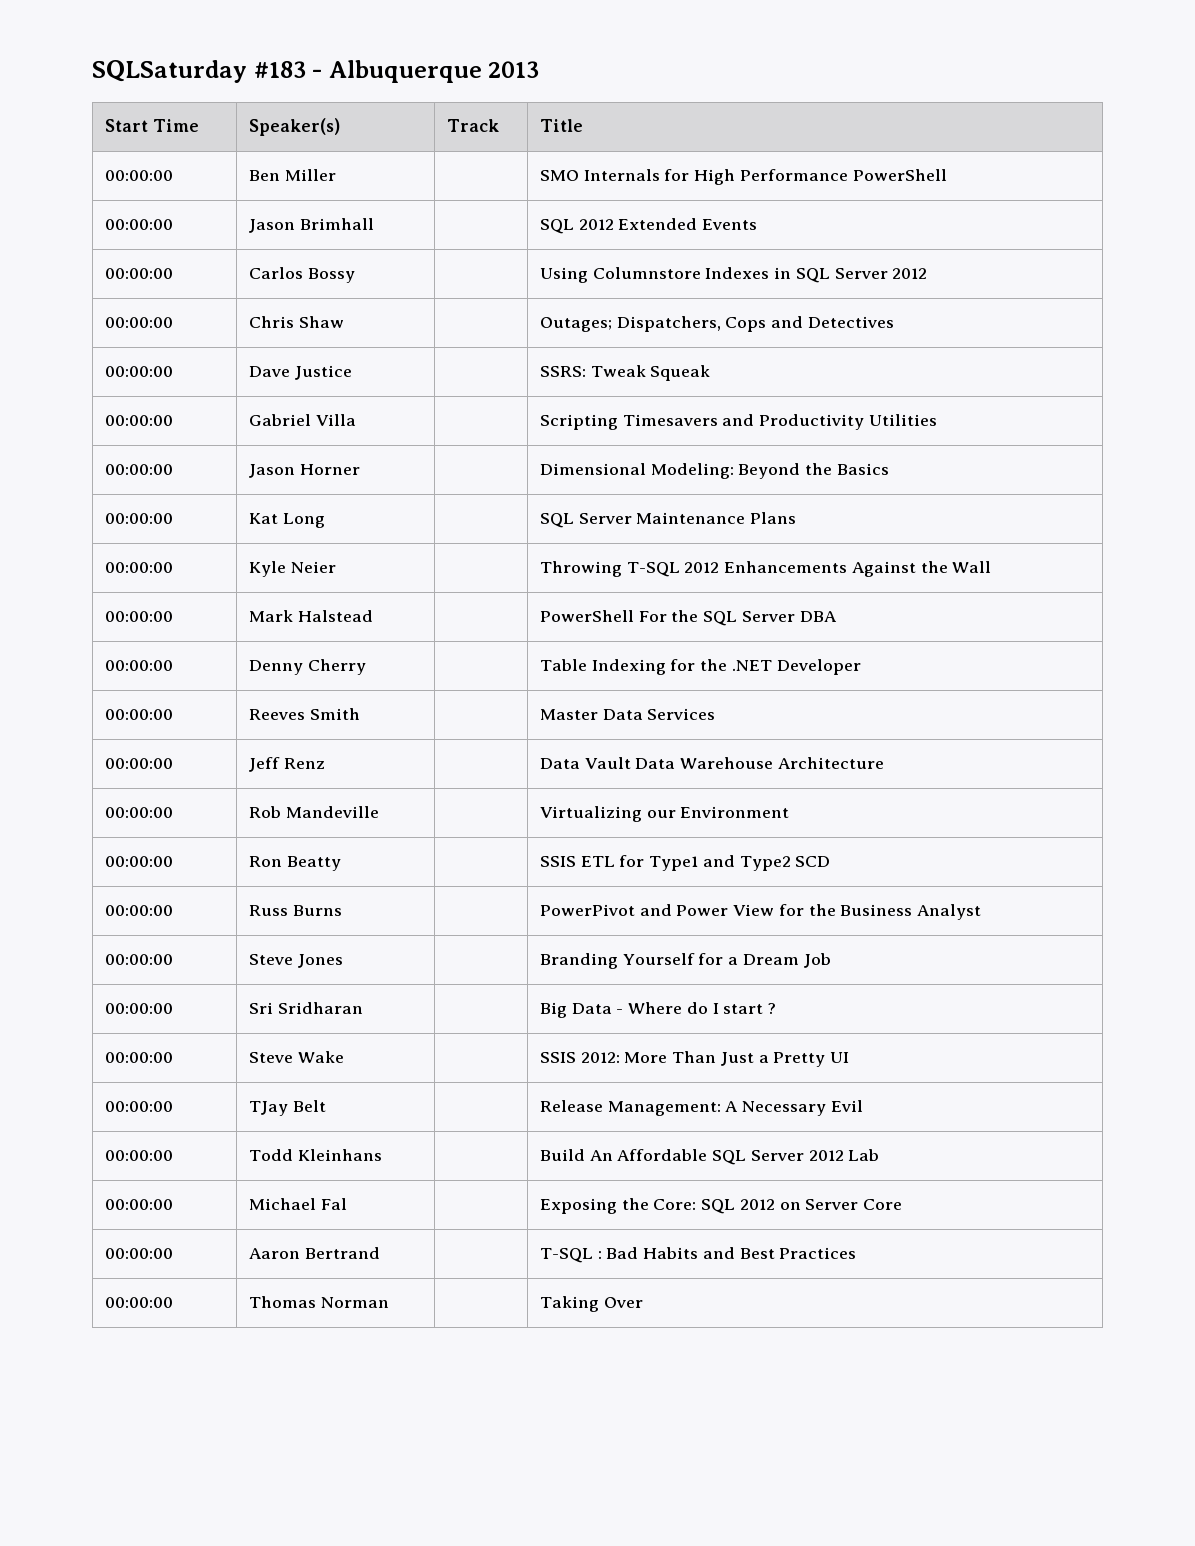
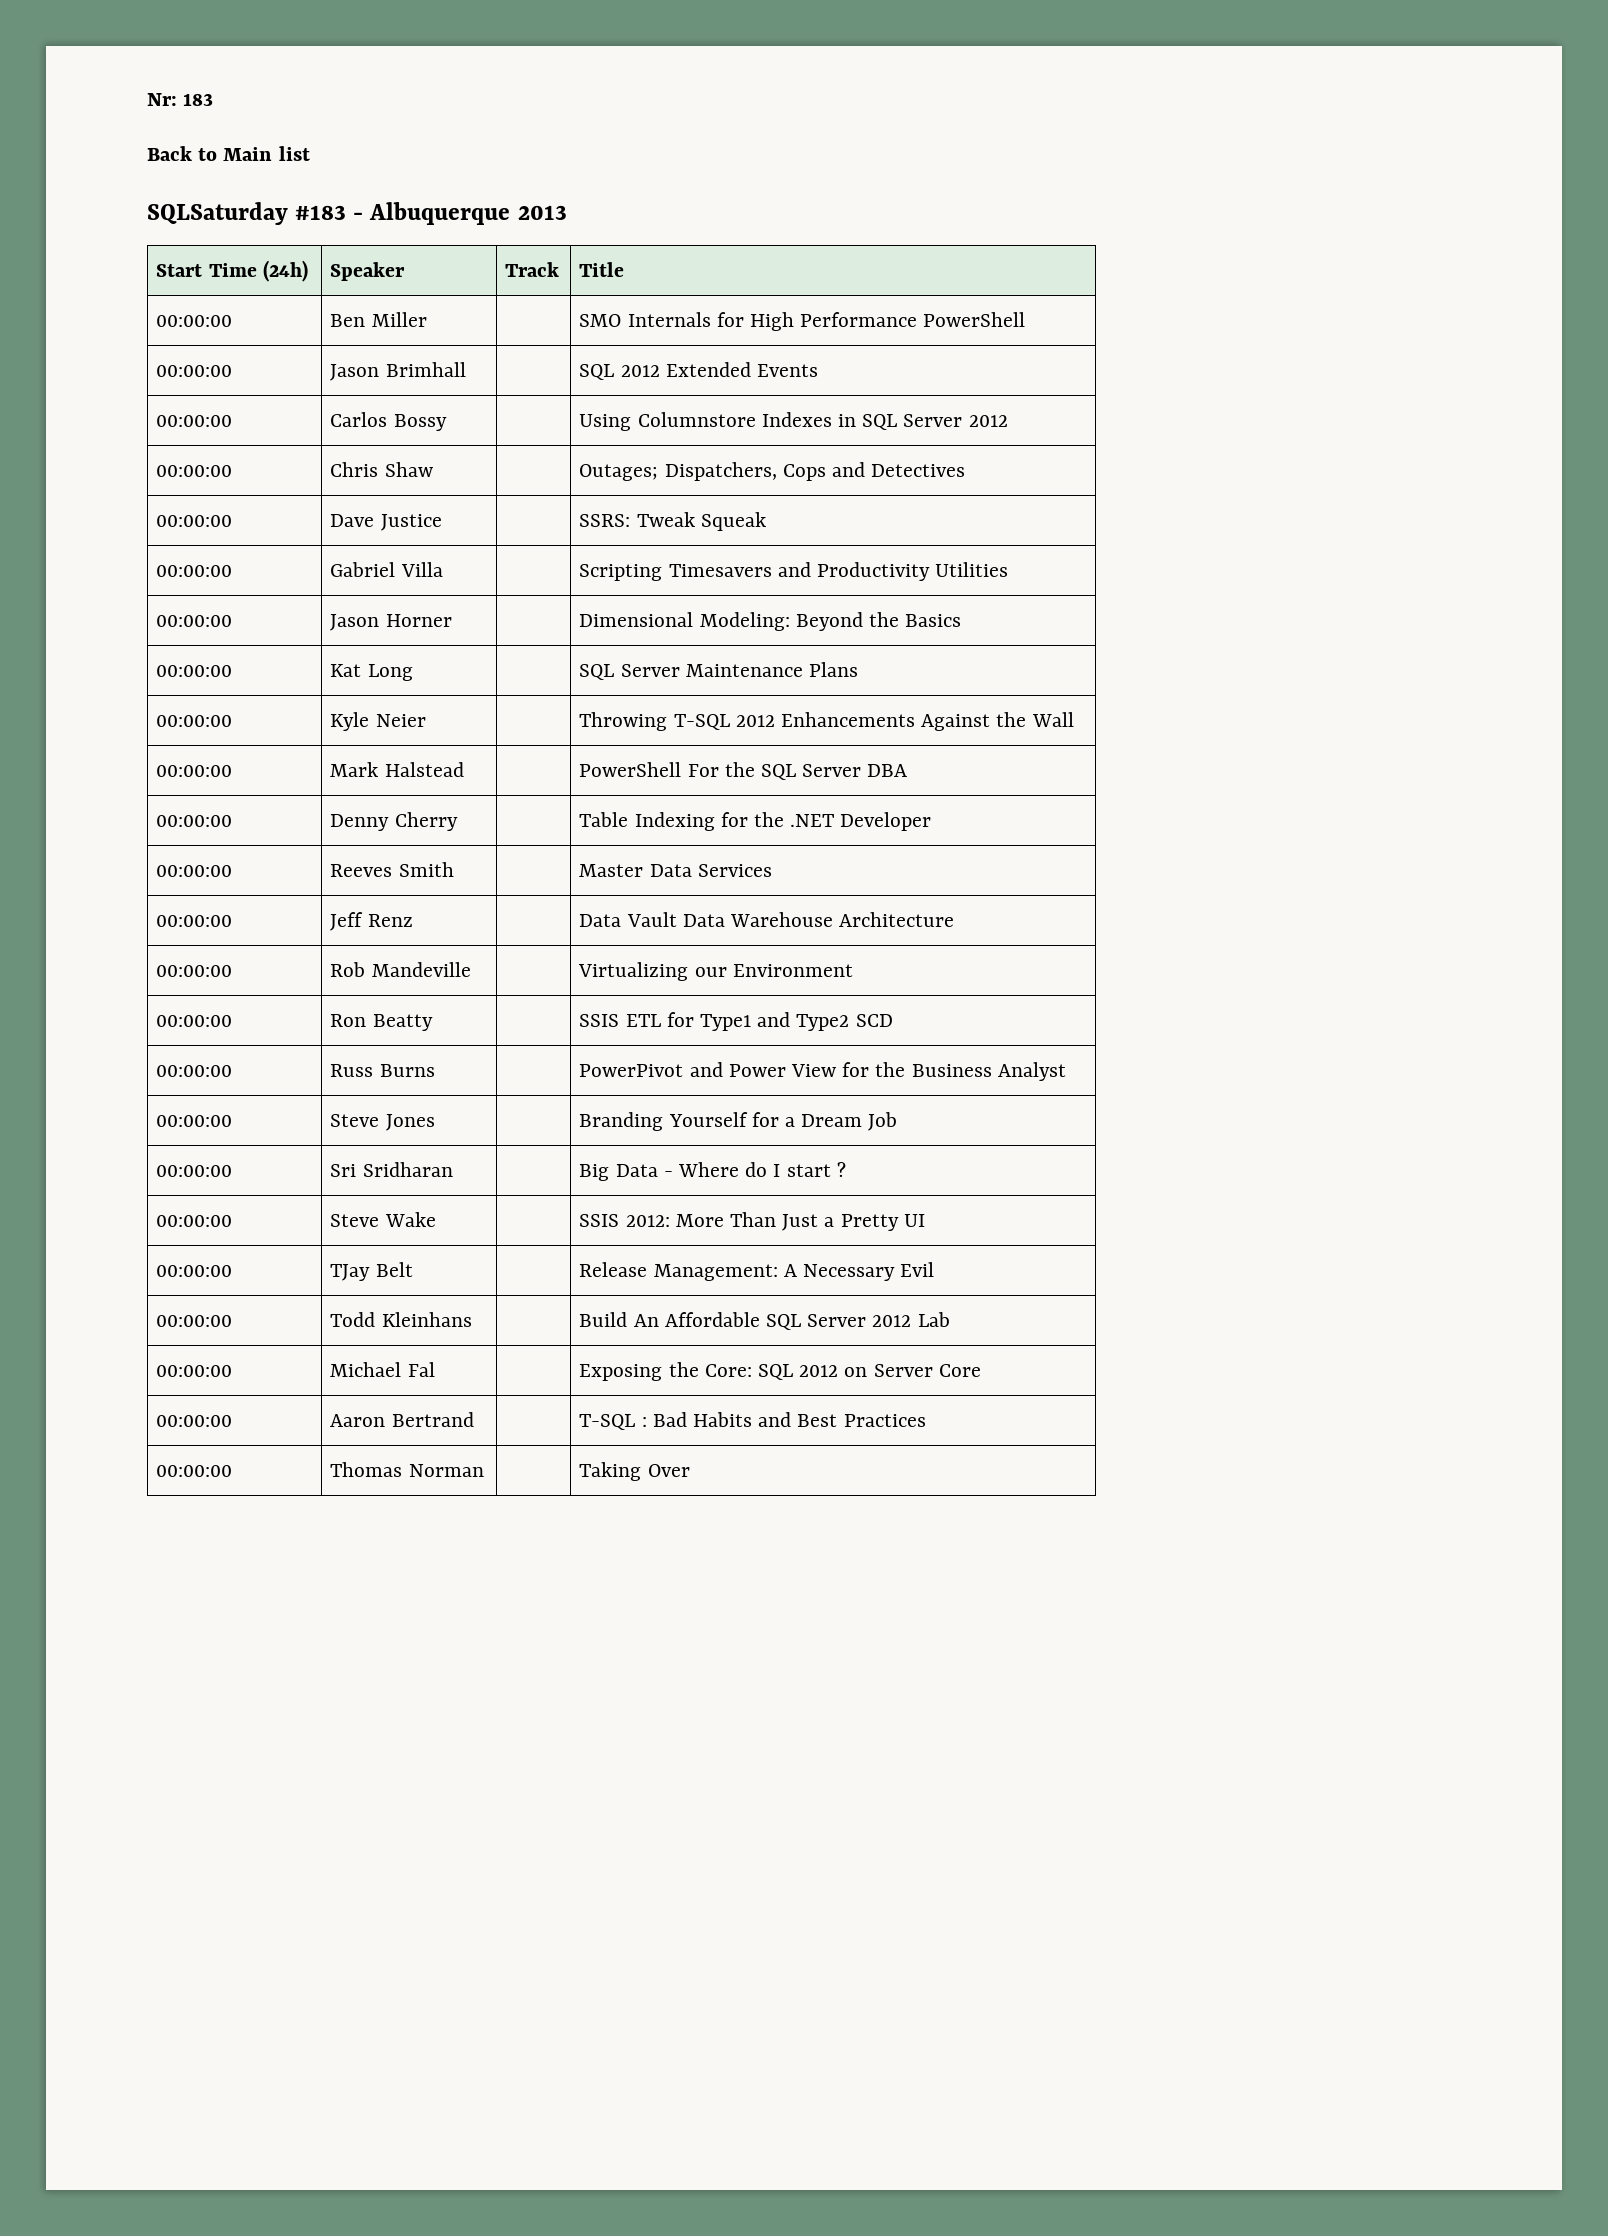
+ Nr: 183
+ Back to Main list
- Start Time | Speaker(s) | Track | Title
+ Start Time (24h) | Speaker | Track | Title

